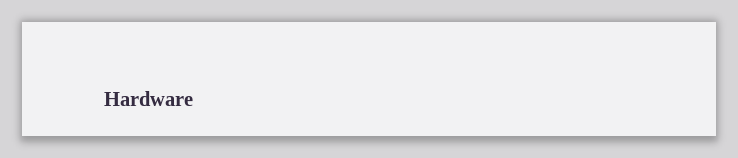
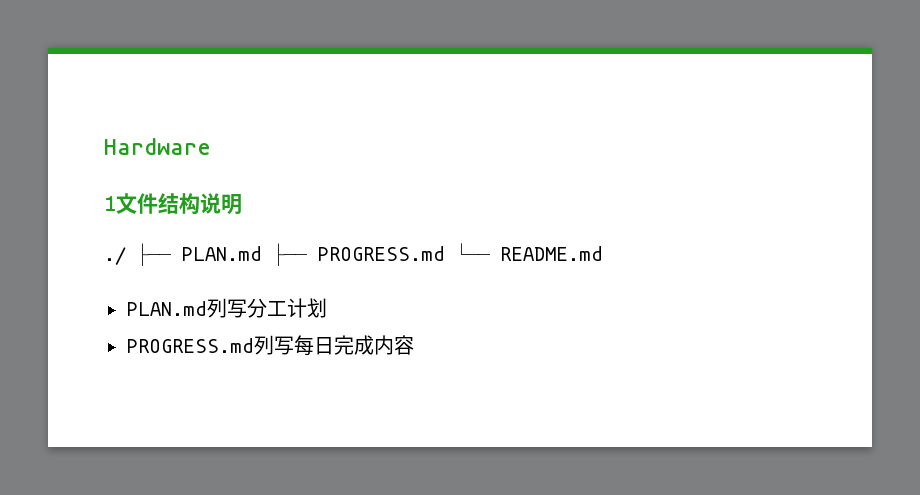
+ 1文件结构说明
+ ./ ├── PLAN.md ├── PROGRESS.md └── README.md
+ PLAN.md列写分工计划
+ PROGRESS.md列写每日完成内容

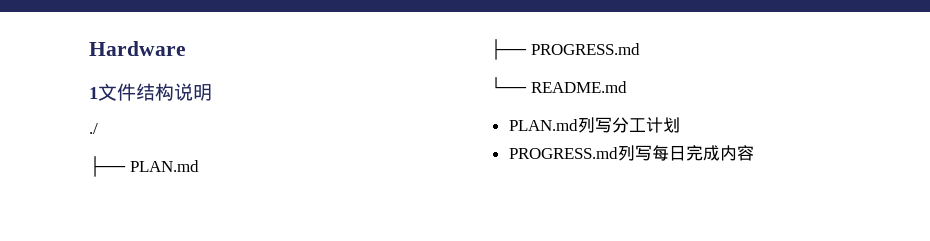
- ./ ├── PLAN.md ├── PROGRESS.md └── README.md
+ ./
+ ├── PLAN.md
+ ├── PROGRESS.md
+ └── README.md

